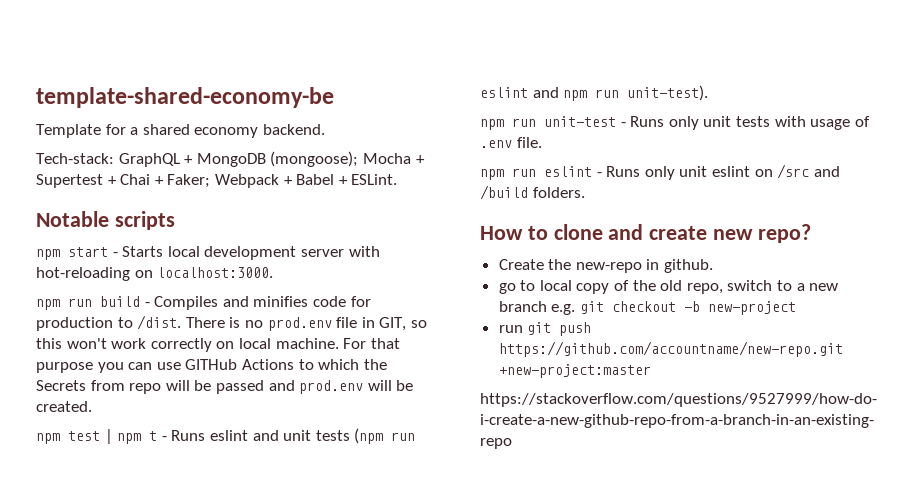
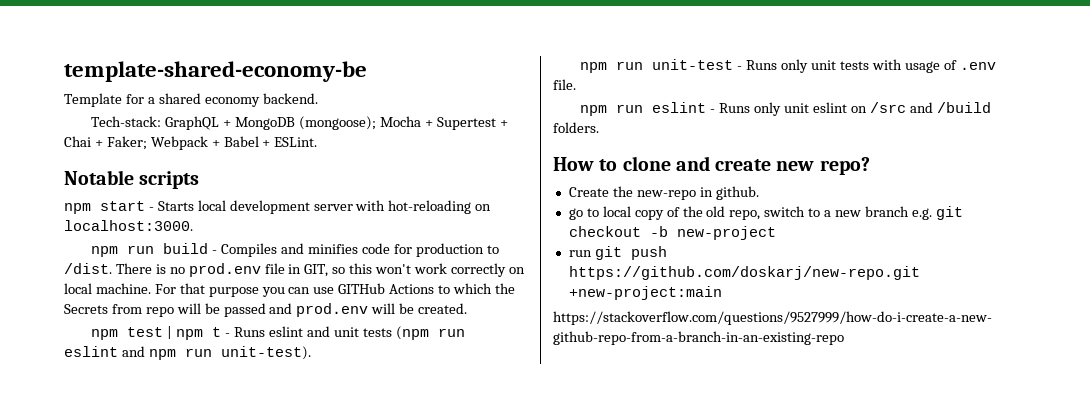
- run git push https://github.com/accountname/new-repo.git +new-project:master
+ run git push https://github.com/doskarj/new-repo.git +new-project:main

